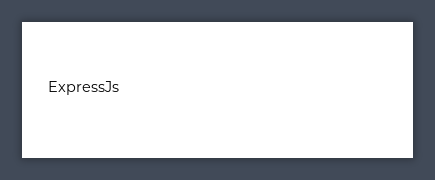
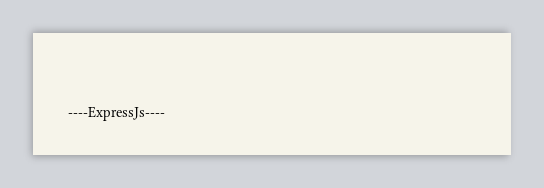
- ExpressJs
+ ----ExpressJs----

